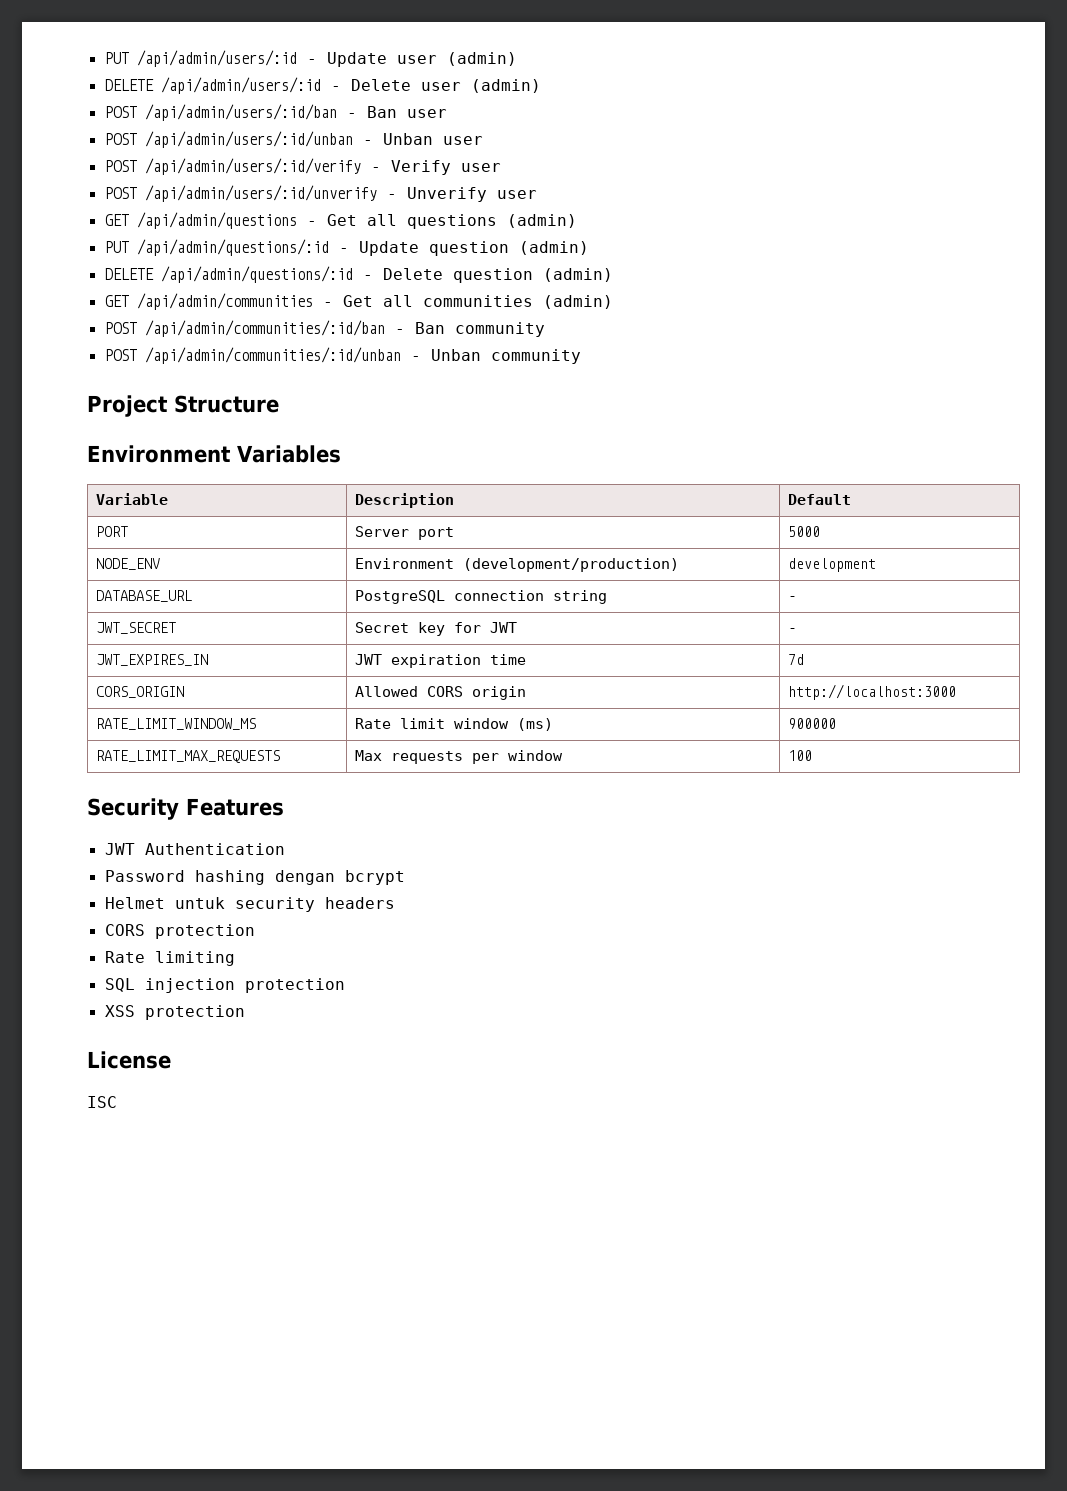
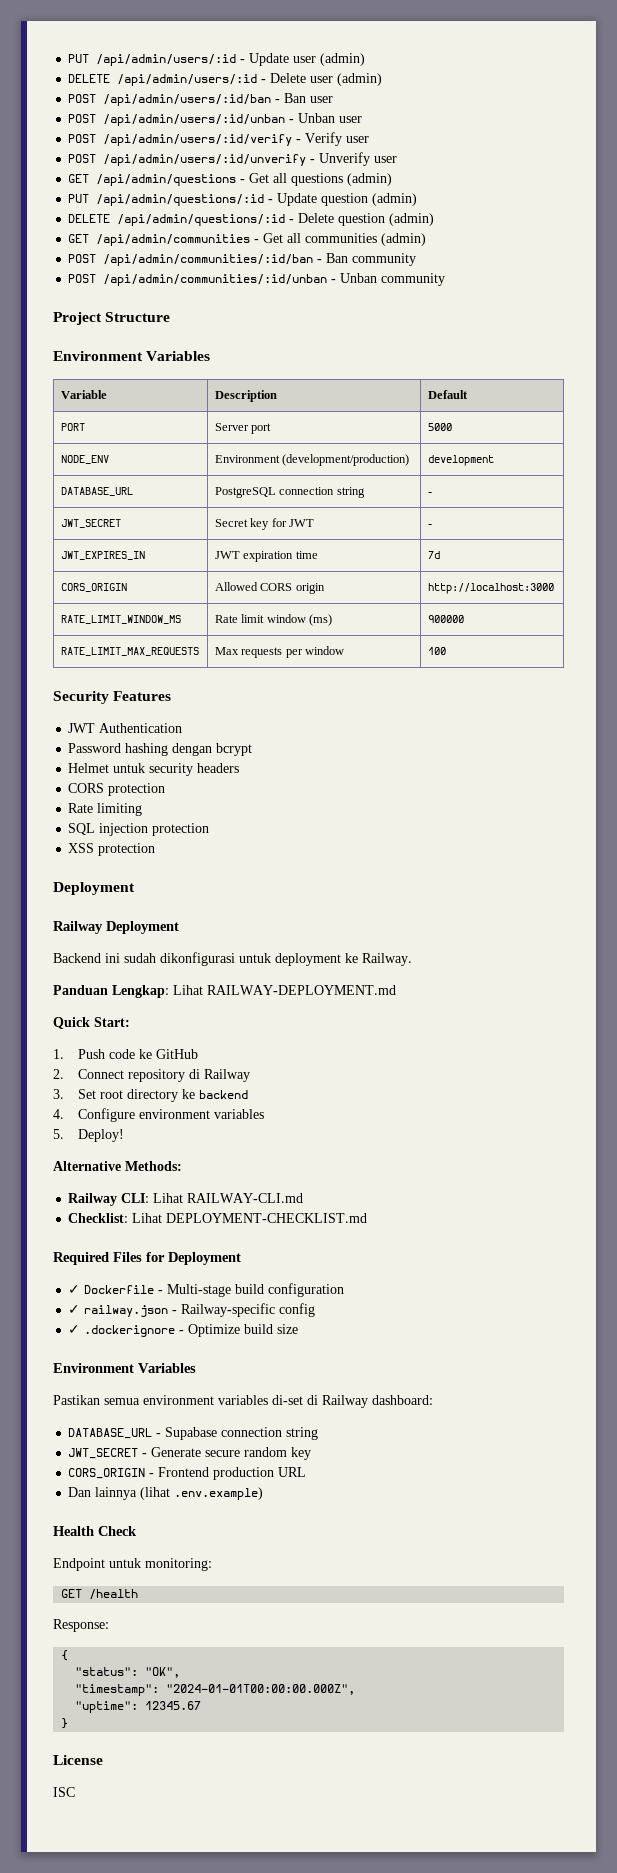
  XSS protection
+ Deployment
+ Railway Deployment
+ Backend ini sudah dikonfigurasi untuk deployment ke Railway.
+ Panduan Lengkap: Lihat RAILWAY-DEPLOYMENT.md
+ Quick Start:
+ 1. Push code ke GitHub
+ 2. Connect repository di Railway
+ 3. Set root directory ke backend
+ 4. Configure environment variables
+ 5. Deploy!
+ Alternative Methods:
+ Railway CLI: Lihat RAILWAY-CLI.md
+ Checklist: Lihat DEPLOYMENT-CHECKLIST.md
+ Required Files for Deployment
+ ✓ Dockerfile - Multi-stage build configuration
+ ✓ railway.json - Railway-specific config
+ ✓ .dockerignore - Optimize build size
+ Environment Variables
+ Pastikan semua environment variables di-set di Railway dashboard:
+ DATABASE_URL - Supabase connection string
+ JWT_SECRET - Generate secure random key
+ CORS_ORIGIN - Frontend production URL
+ Dan lainnya (lihat .env.example)
+ Health Check
+ Endpoint untuk monitoring:
+ GET /health
+ Response:
+ {
+ "status": "OK",
+ "timestamp": "2024-01-01T00:00:00.000Z",
+ "uptime": 12345.67
+ }

